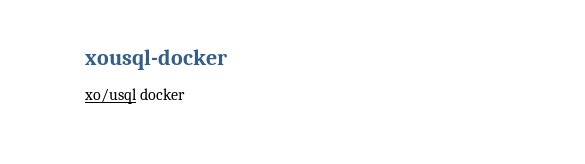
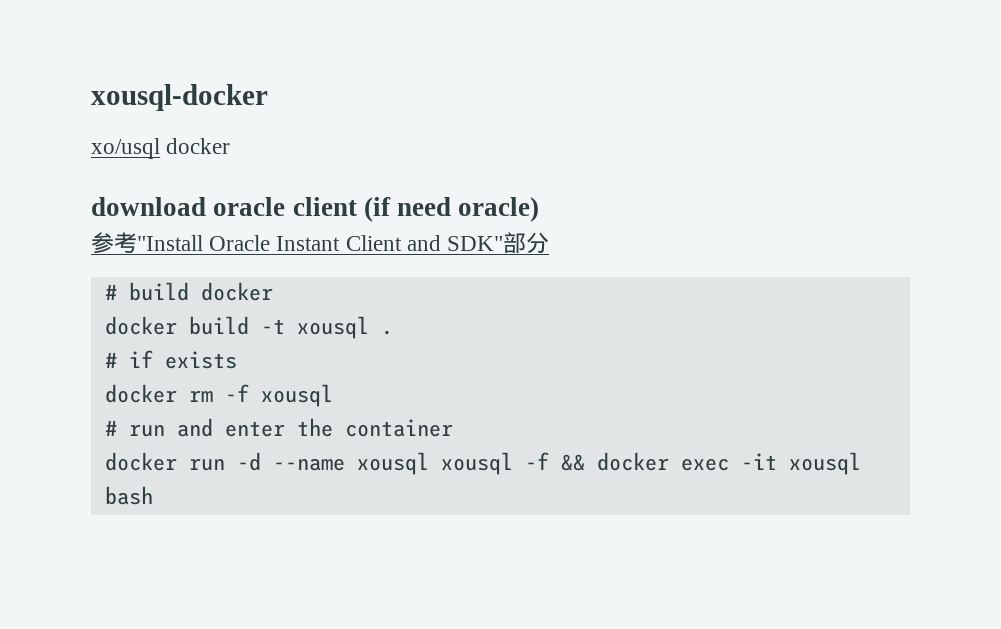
+ download oracle client (if need oracle)
+ 参考"Install Oracle Instant Client and SDK"部分
+ # build docker
+ docker build -t xousql .
+ # if exists
+ docker rm -f xousql
+ # run and enter the container
+ docker run -d --name xousql xousql -f && docker exec -it xousql bash

